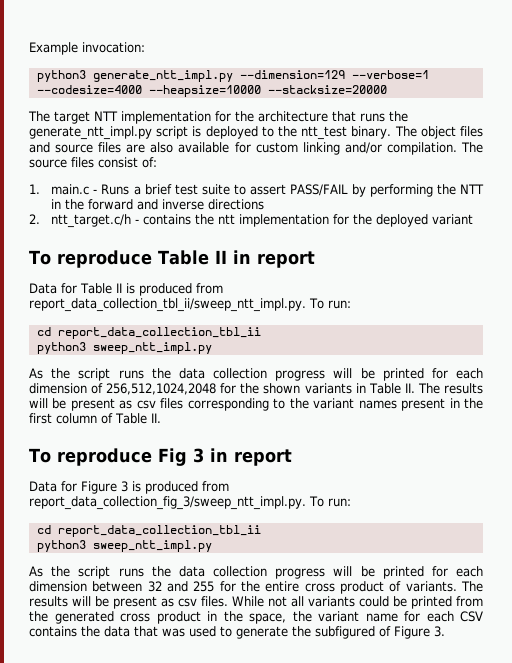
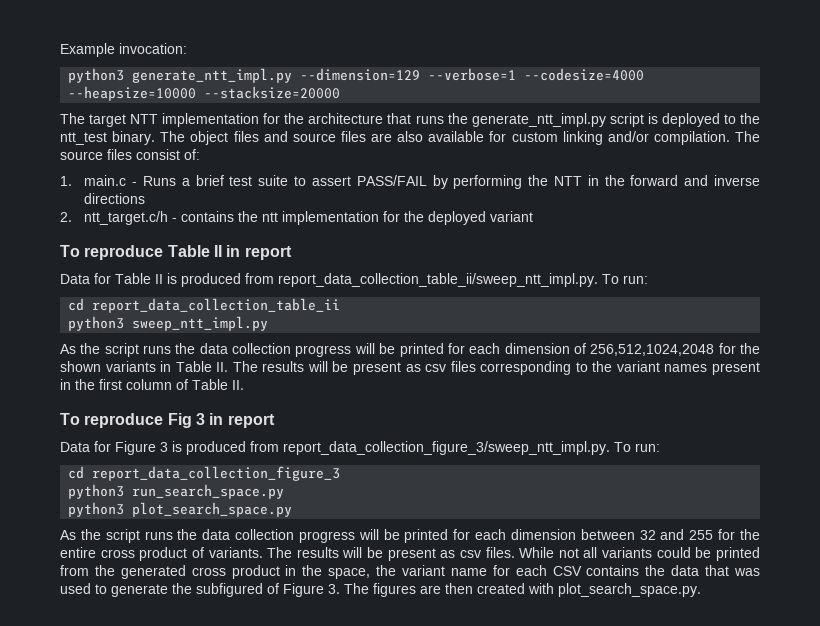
- Data for Table II is produced from report_data_collection_tbl_ii/sweep_ntt_impl.py. To run:
- cd report_data_collection_tbl_ii
+ Data for Table II is produced from report_data_collection_table_ii/sweep_ntt_impl.py. To run:
+ cd report_data_collection_table_ii
- Data for Figure 3 is produced from report_data_collection_fig_3/sweep_ntt_impl.py. To run:
- cd report_data_collection_tbl_ii
- python3 sweep_ntt_impl.py
+ Data for Figure 3 is produced from report_data_collection_figure_3/sweep_ntt_impl.py. To run:
+ cd report_data_collection_figure_3
+ python3 run_search_space.py
+ python3 plot_search_space.py
- While not all variants could be printed from the generated cross product in the space, the variant name for each CSV contains the data that was used to generate the subfigured of Figure 3.
+ While not all variants could be printed from the generated cross product in the space, the variant name for each CSV contains the data that was used to generate the subfigured of Figure 3. The figures are then created with plot_search_space.py.

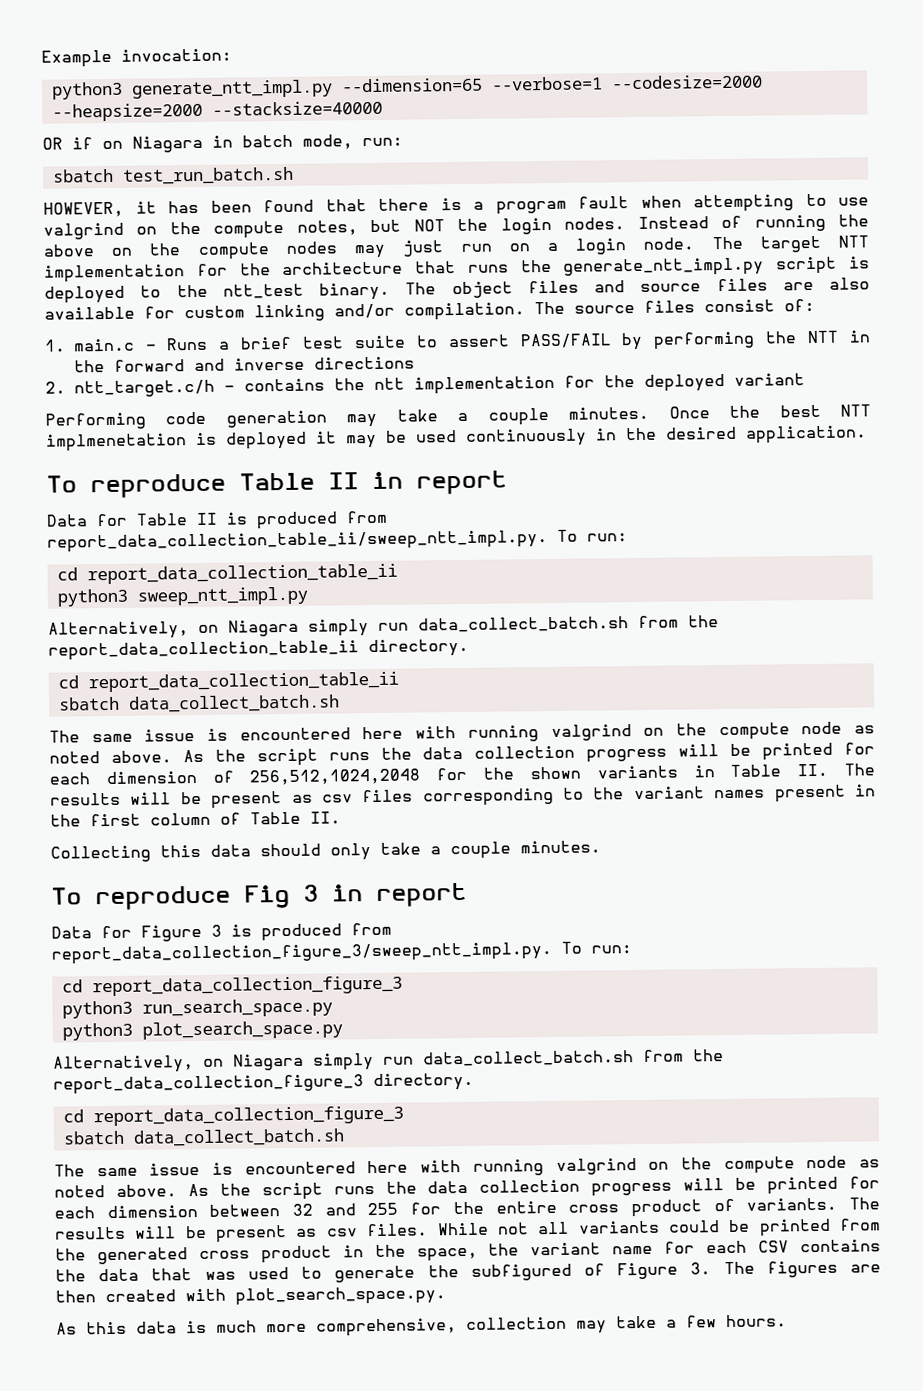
- python3 generate_ntt_impl.py --dimension=129 --verbose=1 --codesize=4000 --heapsize=10000 --stacksize=20000
- The target NTT implementation for the architecture that runs the generate_ntt_impl.py script is deployed to the ntt_test binary.
+ python3 generate_ntt_impl.py --dimension=65 --verbose=1 --codesize=2000 --heapsize=2000 --stacksize=40000
+ OR if on Niagara in batch mode, run:
+ sbatch test_run_batch.sh
+ HOWEVER, it has been found that there is a program fault when attempting to use valgrind on the compute notes, but NOT the login nodes. Instead of running the above on the compute nodes may just run on a login node. The target NTT implementation for the architecture that runs the generate_ntt_impl.py script is deployed to the ntt_test binary.
+ Performing code generation may take a couple minutes. Once the best NTT implmenetation is deployed it may be used continuously in the desired application.
+ Alternatively, on Niagara simply run data_collect_batch.sh from the report_data_collection_table_ii directory.
+ cd report_data_collection_table_ii
+ sbatch data_collect_batch.sh
+ The same issue is encountered here with running valgrind on the compute node as noted above.
+ Collecting this data should only take a couple minutes.
+ Alternatively, on Niagara simply run data_collect_batch.sh from the report_data_collection_figure_3 directory.
+ cd report_data_collection_figure_3
+ sbatch data_collect_batch.sh
+ The same issue is encountered here with running valgrind on the compute node as noted above.
+ As this data is much more comprehensive, collection may take a few hours.

